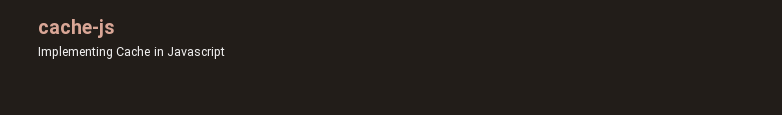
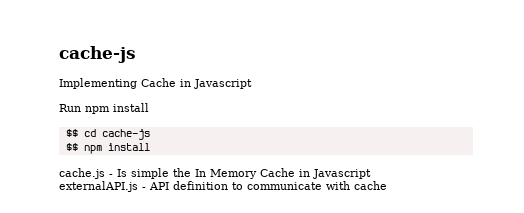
+ Run npm install
+ $$ cd cache-js
+ $$ npm install
+ cache.js - Is simple the In Memory Cache in Javascript
+ externalAPI.js - API definition to communicate with cache

